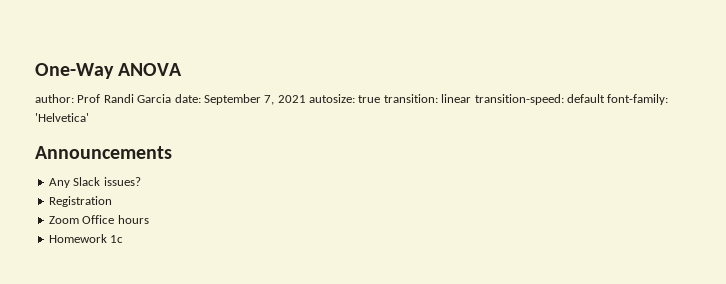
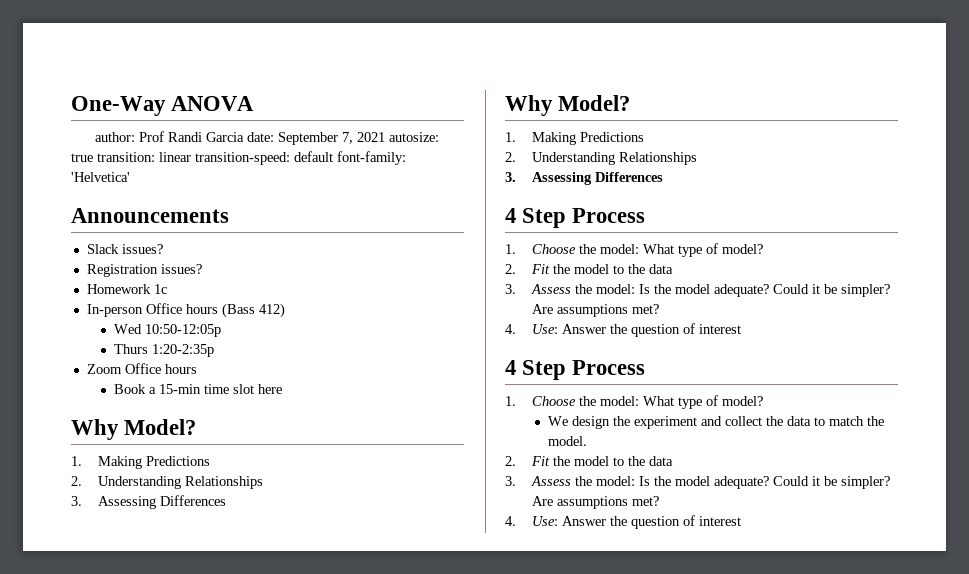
- Any Slack issues?
+ Slack issues?
- Registration
+ Registration issues?
+ Homework 1c
+ In-person Office hours (Bass 412)
+ Wed 10:50-12:05p
+ Thurs 1:20-2:35p
  Zoom Office hours
- Homework 1c
+ Book a 15-min time slot here
+ Why Model?
+ 1. Making Predictions
+ 2. Understanding Relationships
+ 3. Assessing Differences
+ Why Model?
+ 1. Making Predictions
+ 2. Understanding Relationships
+ 3. Assessing Differences
+ 4 Step Process
+ 1. Choose the model: What type of model?
+ 2. Fit the model to the data
+ 3. Assess the model: Is the model adequate? Could it be simpler? Are assumptions met?
+ 4. Use: Answer the question of interest
+ 4 Step Process
+ 1. Choose the model: What type of model?
+ We design the experiment and collect the data to match the model.
+ 2. Fit the model to the data
+ 3. Assess the model: Is the model adequate? Could it be simpler? Are assumptions met?
+ 4. Use: Answer the question of interest

